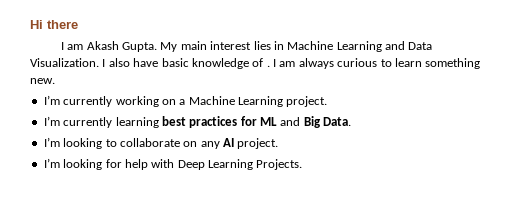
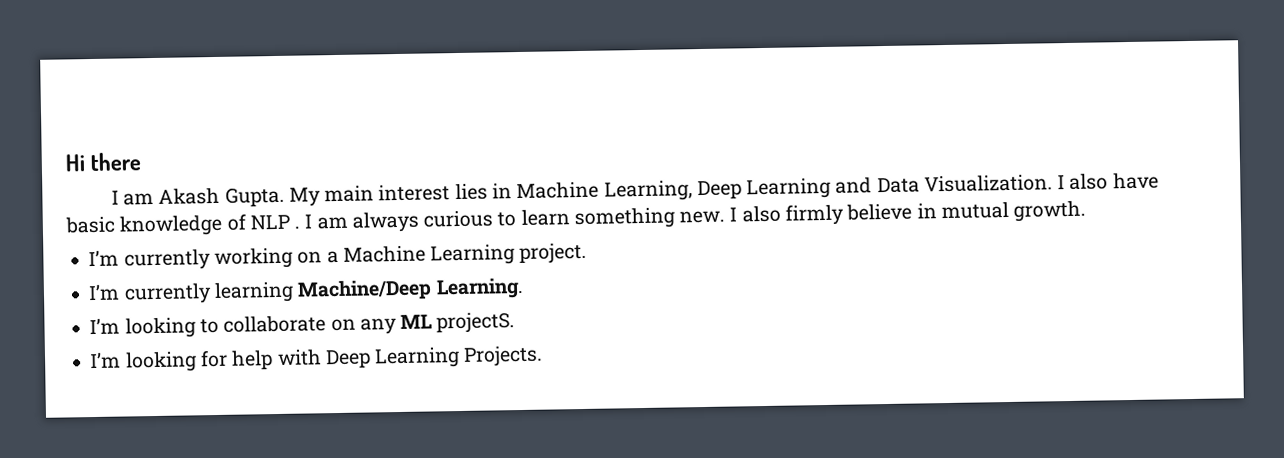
- My main interest lies in Machine Learning and Data Visualization.
+ My main interest lies in Machine Learning, Deep Learning and Data Visualization.
- I also have basic knowledge of .
+ I also have basic knowledge of NLP .
+ I also firmly believe in mutual growth.
- I’m currently learning best practices for ML and Big Data.
+ I’m currently learning Machine/Deep Learning.
- I’m looking to collaborate on any AI project.
+ I’m looking to collaborate on any ML projectS.

